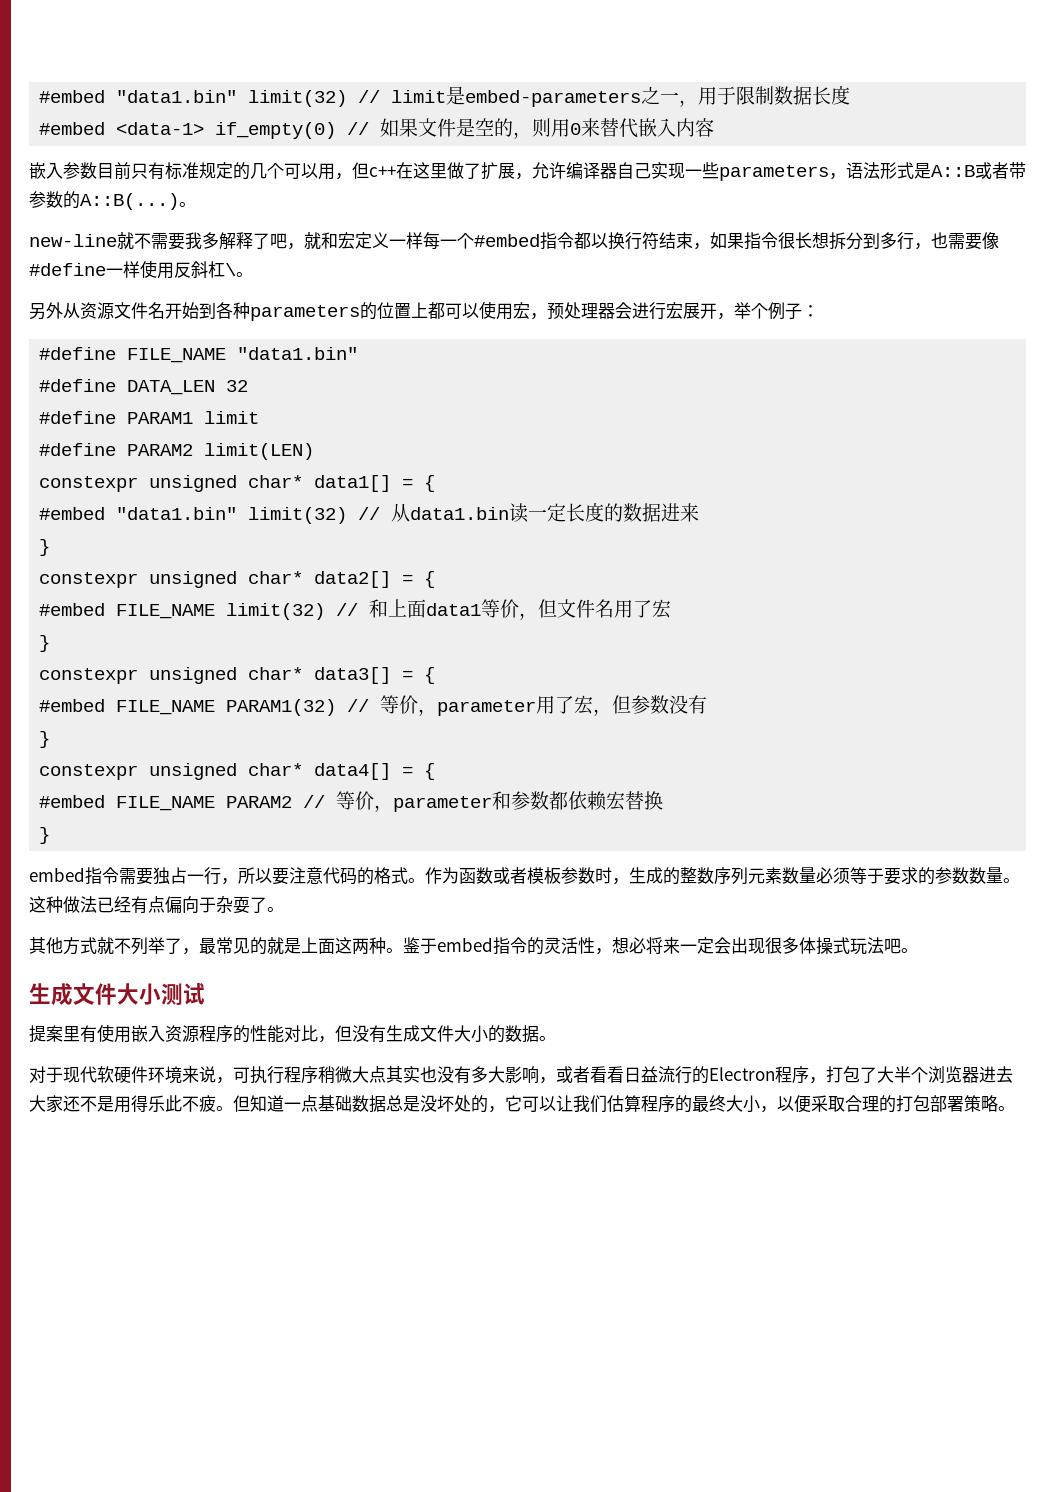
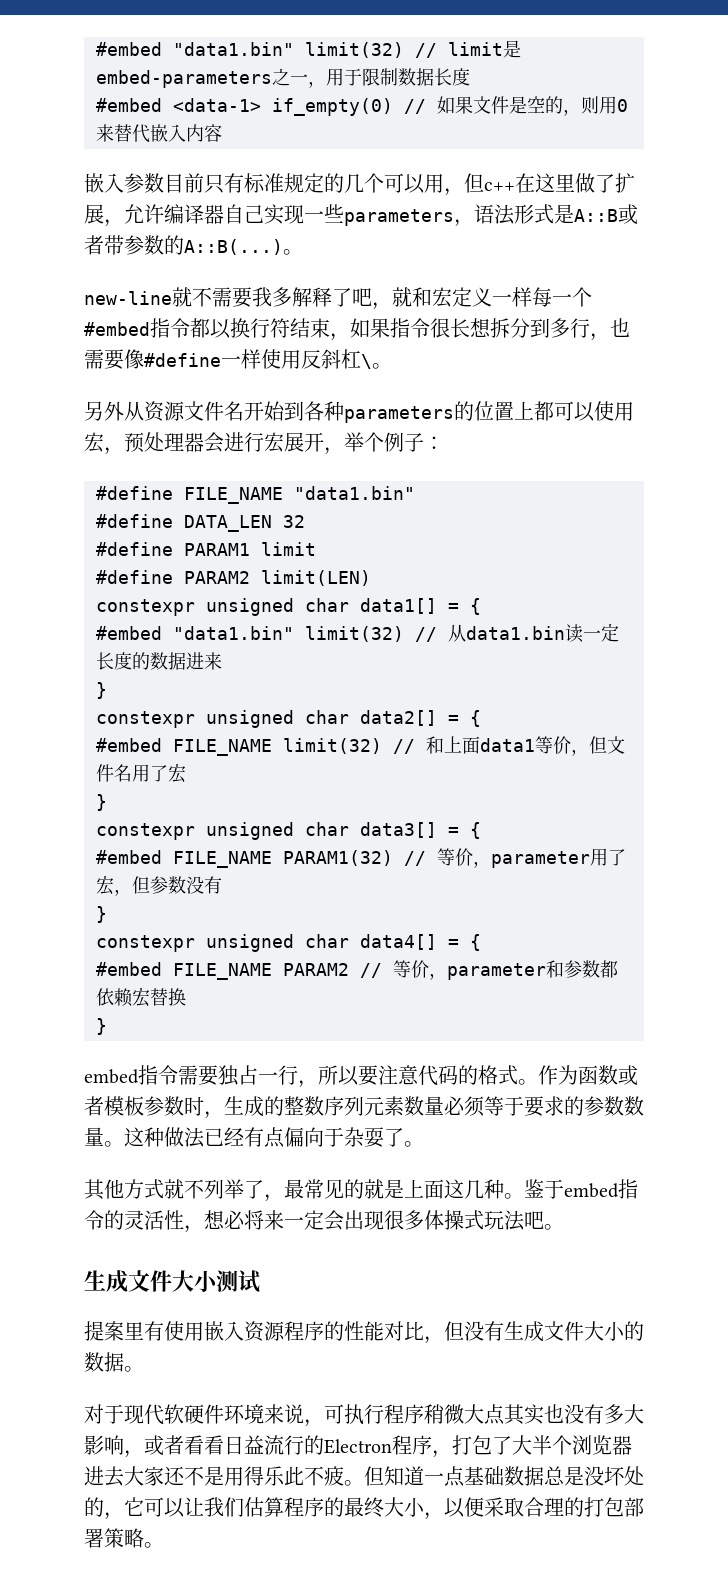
- constexpr unsigned char* data1[] = {
+ constexpr unsigned char data1[] = {
- constexpr unsigned char* data2[] = {
+ constexpr unsigned char data2[] = {
- constexpr unsigned char* data3[] = {
+ constexpr unsigned char data3[] = {
- constexpr unsigned char* data4[] = {
+ constexpr unsigned char data4[] = {
- 其他方式就不列举了，最常见的就是上面这两种。
+ 其他方式就不列举了，最常见的就是上面这几种。

